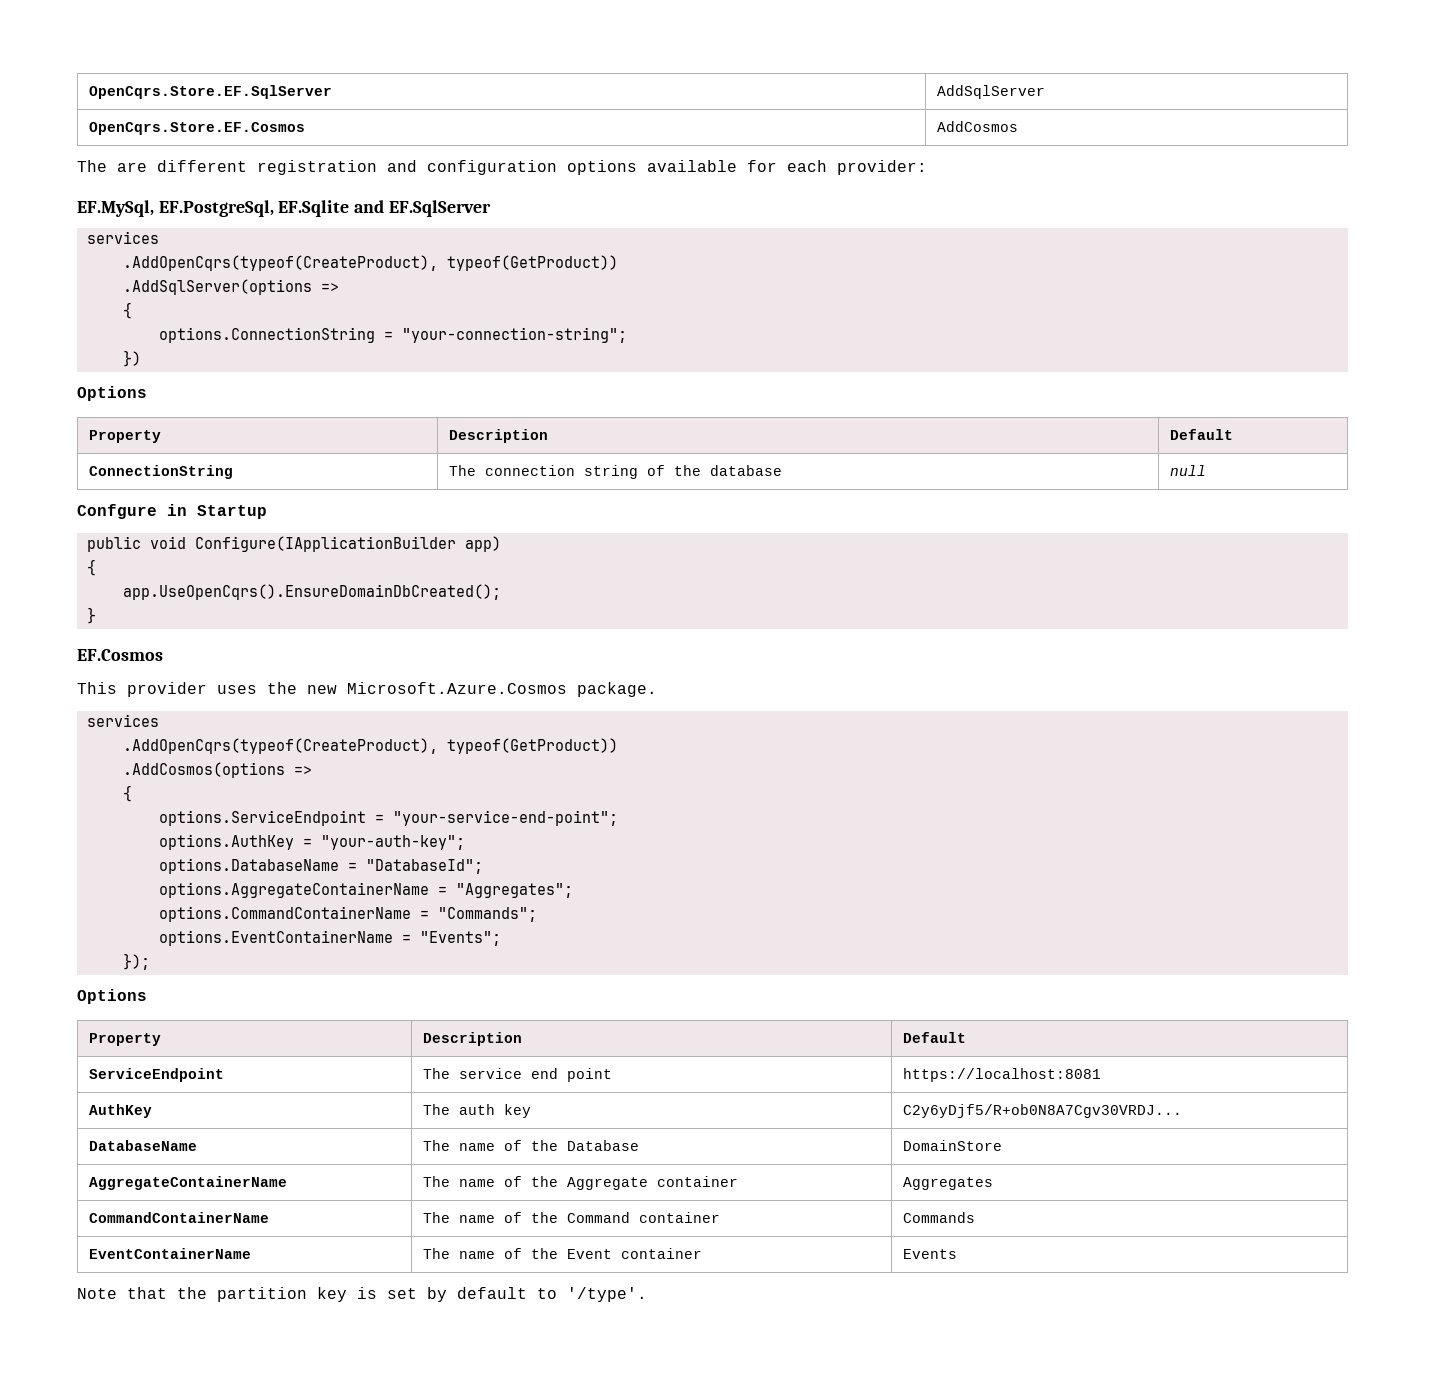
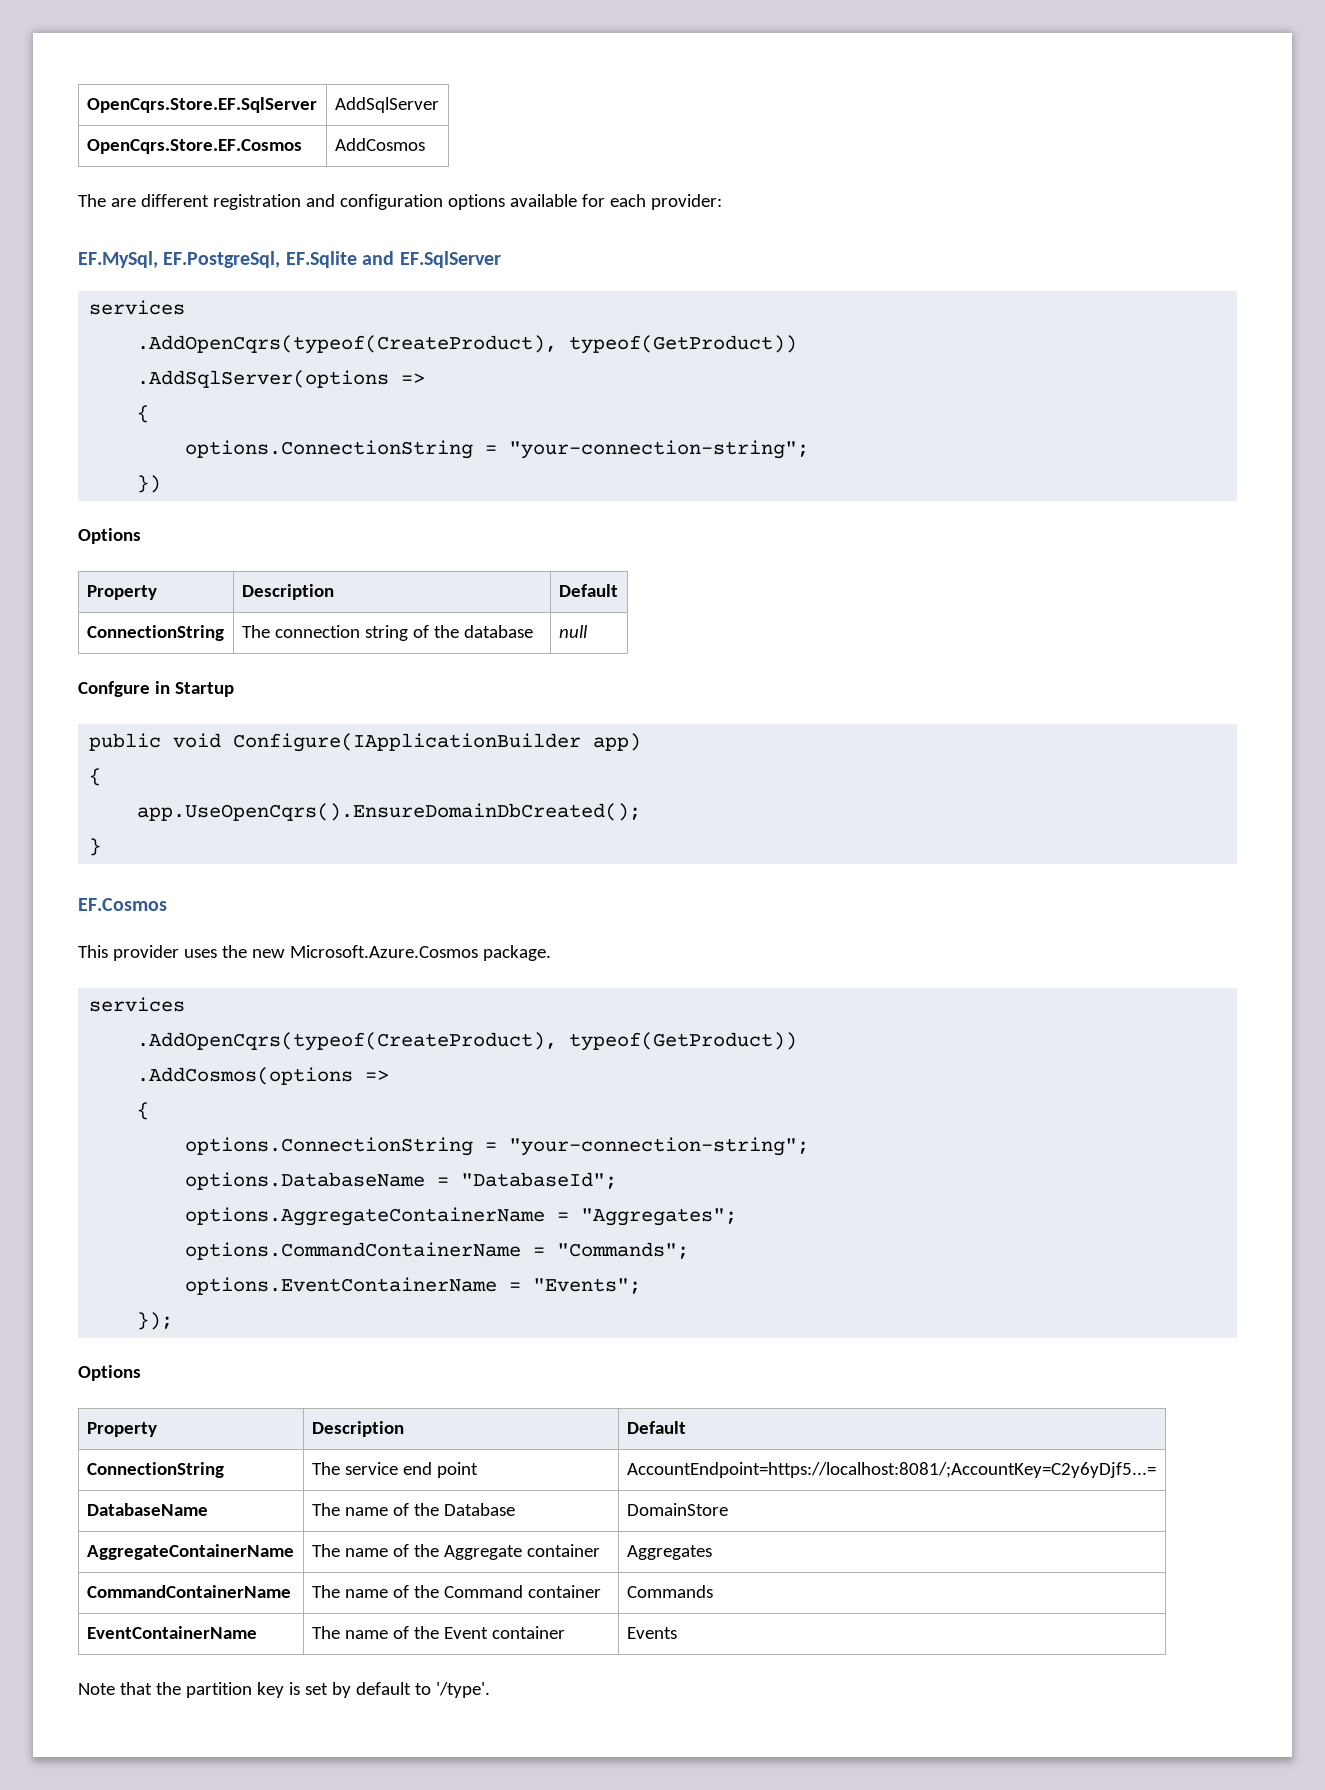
  .AddCosmos(options =>
  {
- options.ServiceEndpoint = "your-service-end-point";
- options.AuthKey = "your-auth-key";
+ options.ConnectionString = "your-connection-string";
- ServiceEndpoint | The service end point | https://localhost:8081
- AuthKey | The auth key | C2y6yDjf5/R+ob0N8A7Cgv30VRDJ...
+ ConnectionString | The service end point | AccountEndpoint=https://localhost:8081/;AccountKey=C2y6yDjf5...=

